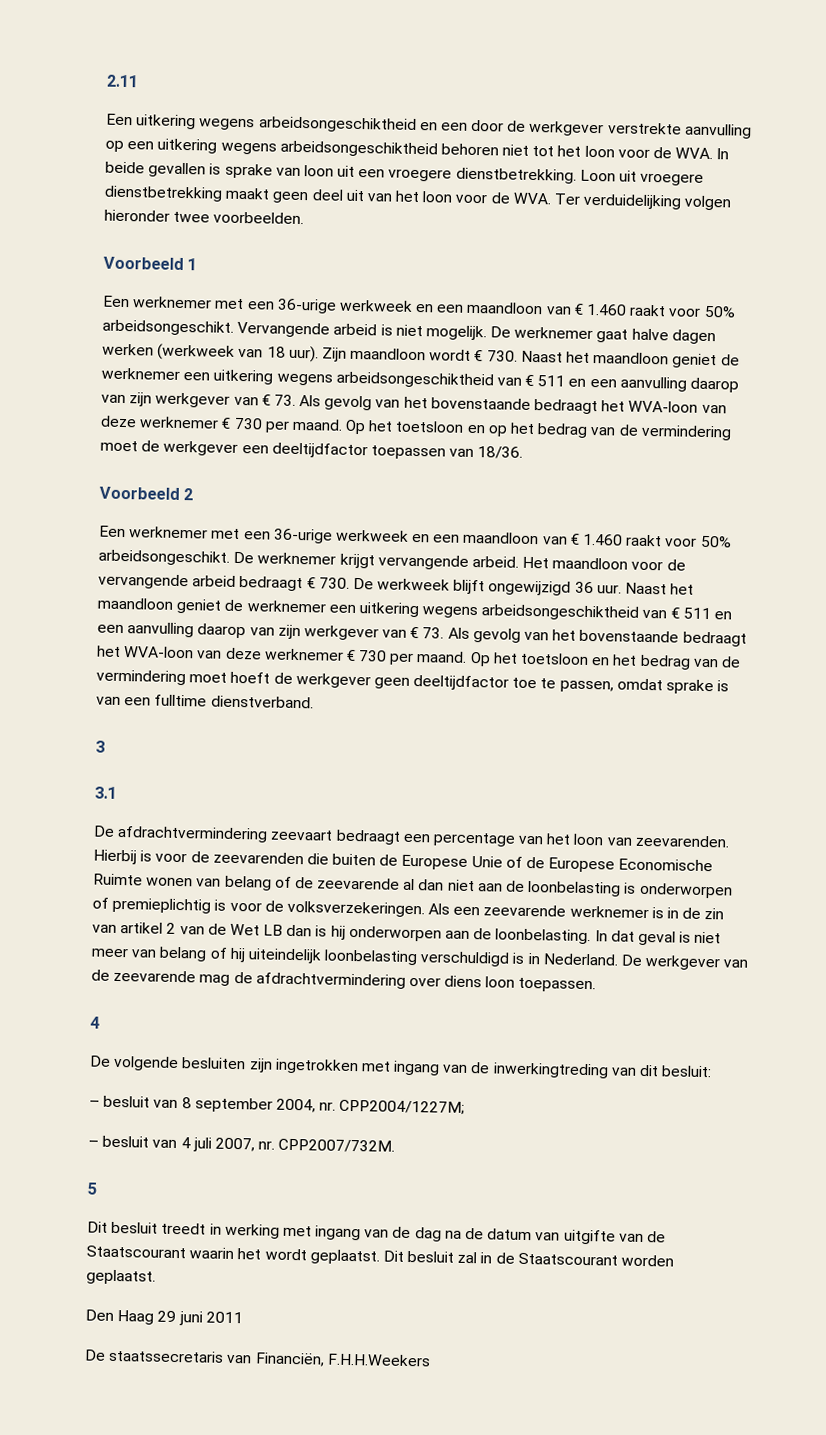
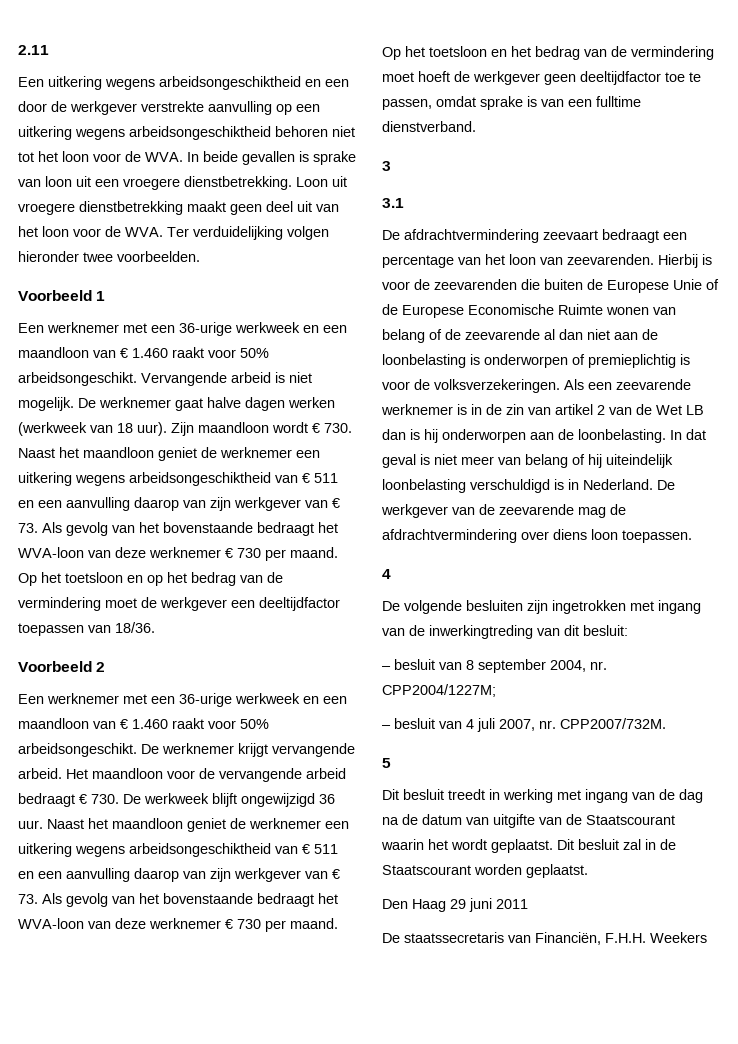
- De staatssecretaris van Financiën, F.H.H.Weekers
+ De staatssecretaris van Financiën, F.H.H. Weekers

